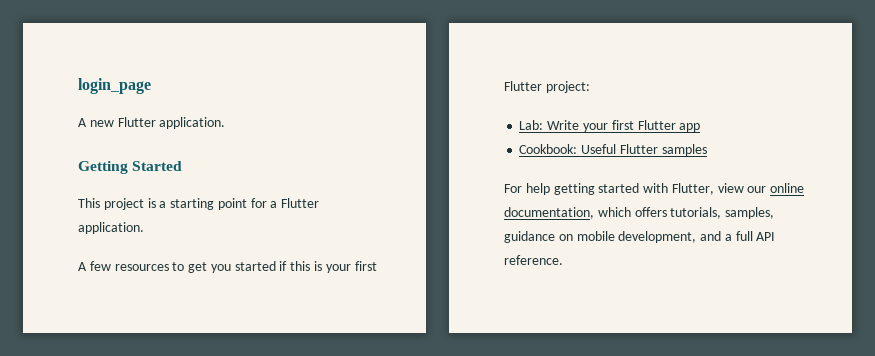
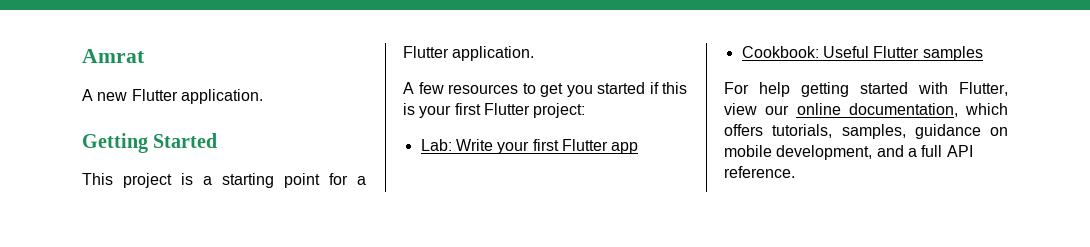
- login_page
+ Amrat

